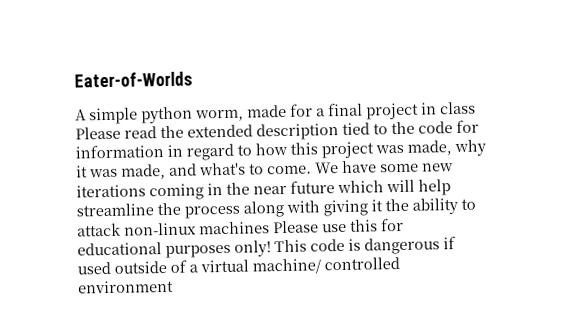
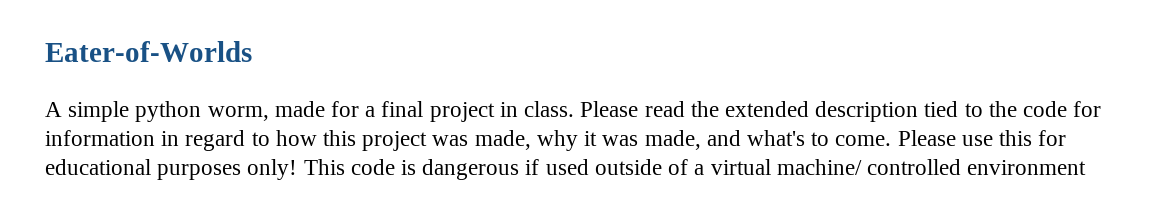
- A simple python worm, made for a final project in class Please read the extended description tied to the code for information in regard to how this project was made, why it was made, and what's to come.
+ A simple python worm, made for a final project in class. Please read the extended description tied to the code for information in regard to how this project was made, why it was made, and what's to come.
- We have some new iterations coming in the near future which will help streamline the process along with giving it the ability to attack non-linux machines Please use this for educational purposes only!
+ Please use this for educational purposes only!

